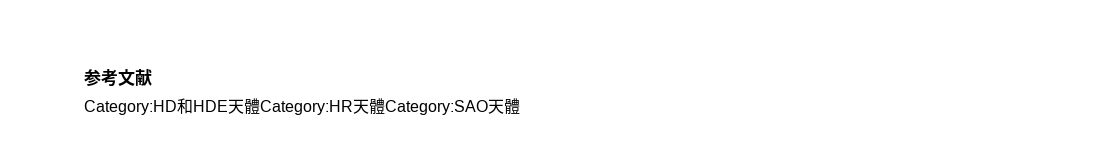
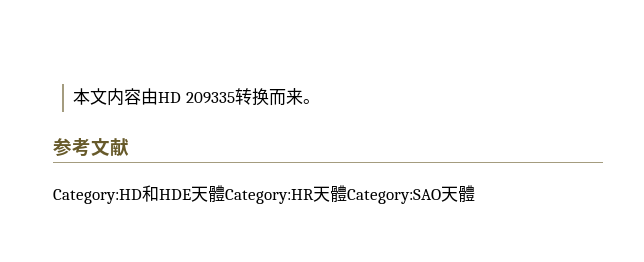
+ 本文内容由HD 209335转换而来。

